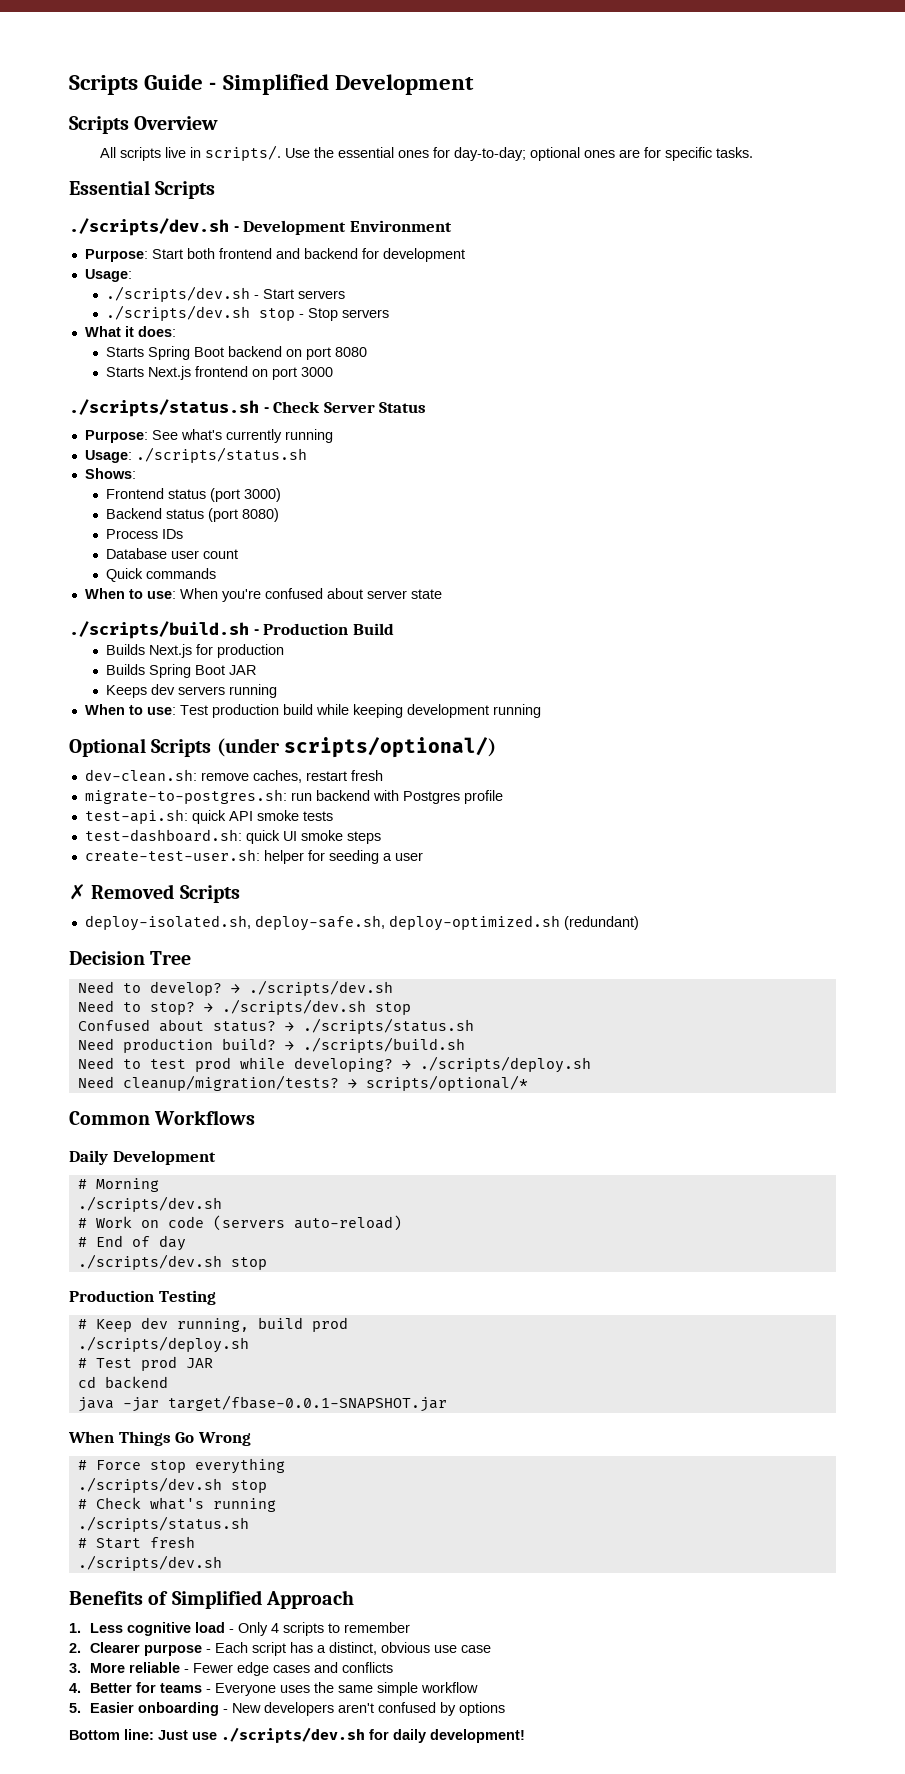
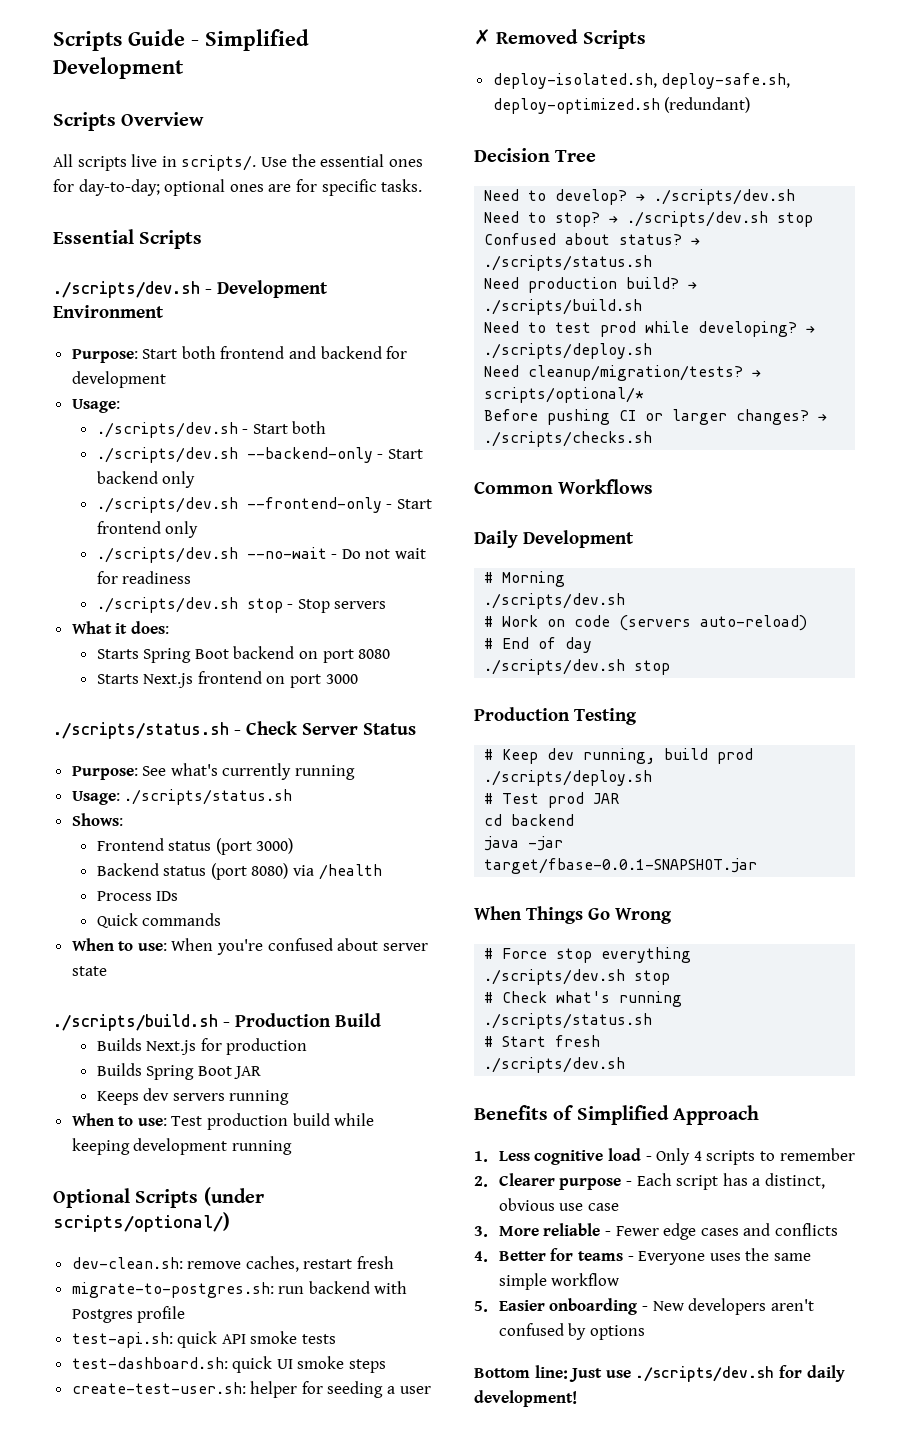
- ./scripts/dev.sh - Start servers
+ ./scripts/dev.sh - Start both
+ ./scripts/dev.sh --backend-only - Start backend only
+ ./scripts/dev.sh --frontend-only - Start frontend only
+ ./scripts/dev.sh --no-wait - Do not wait for readiness
- Backend status (port 8080)
+ Backend status (port 8080) via /health
- Database user count
+ Before pushing CI or larger changes? → ./scripts/checks.sh

